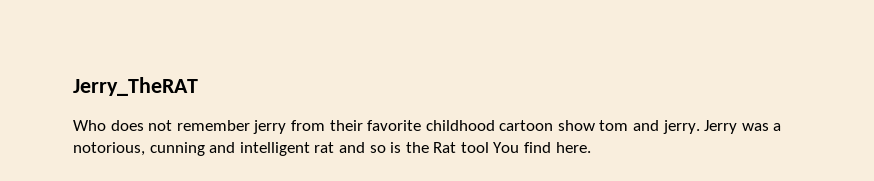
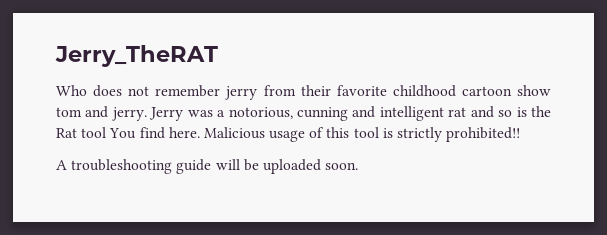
+ Malicious usage of this tool is strictly prohibited!!
+ A troubleshooting guide will be uploaded soon.

